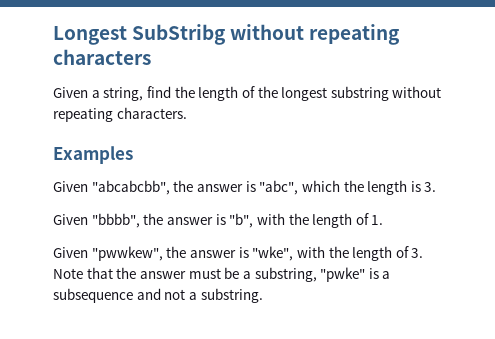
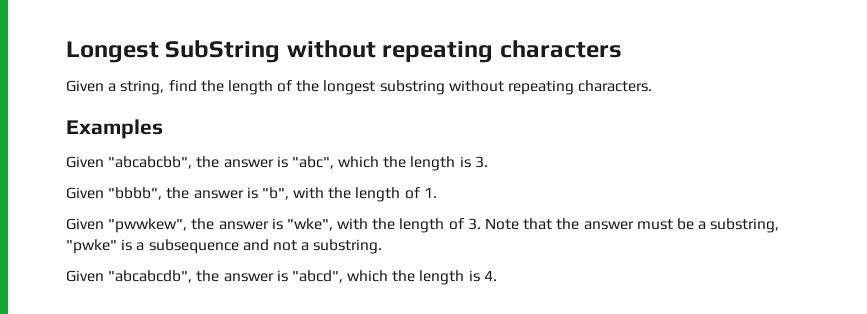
- Longest SubStribg without repeating characters
+ Longest SubString without repeating characters
+ Given "abcabcdb", the answer is "abcd", which the length is 4.

